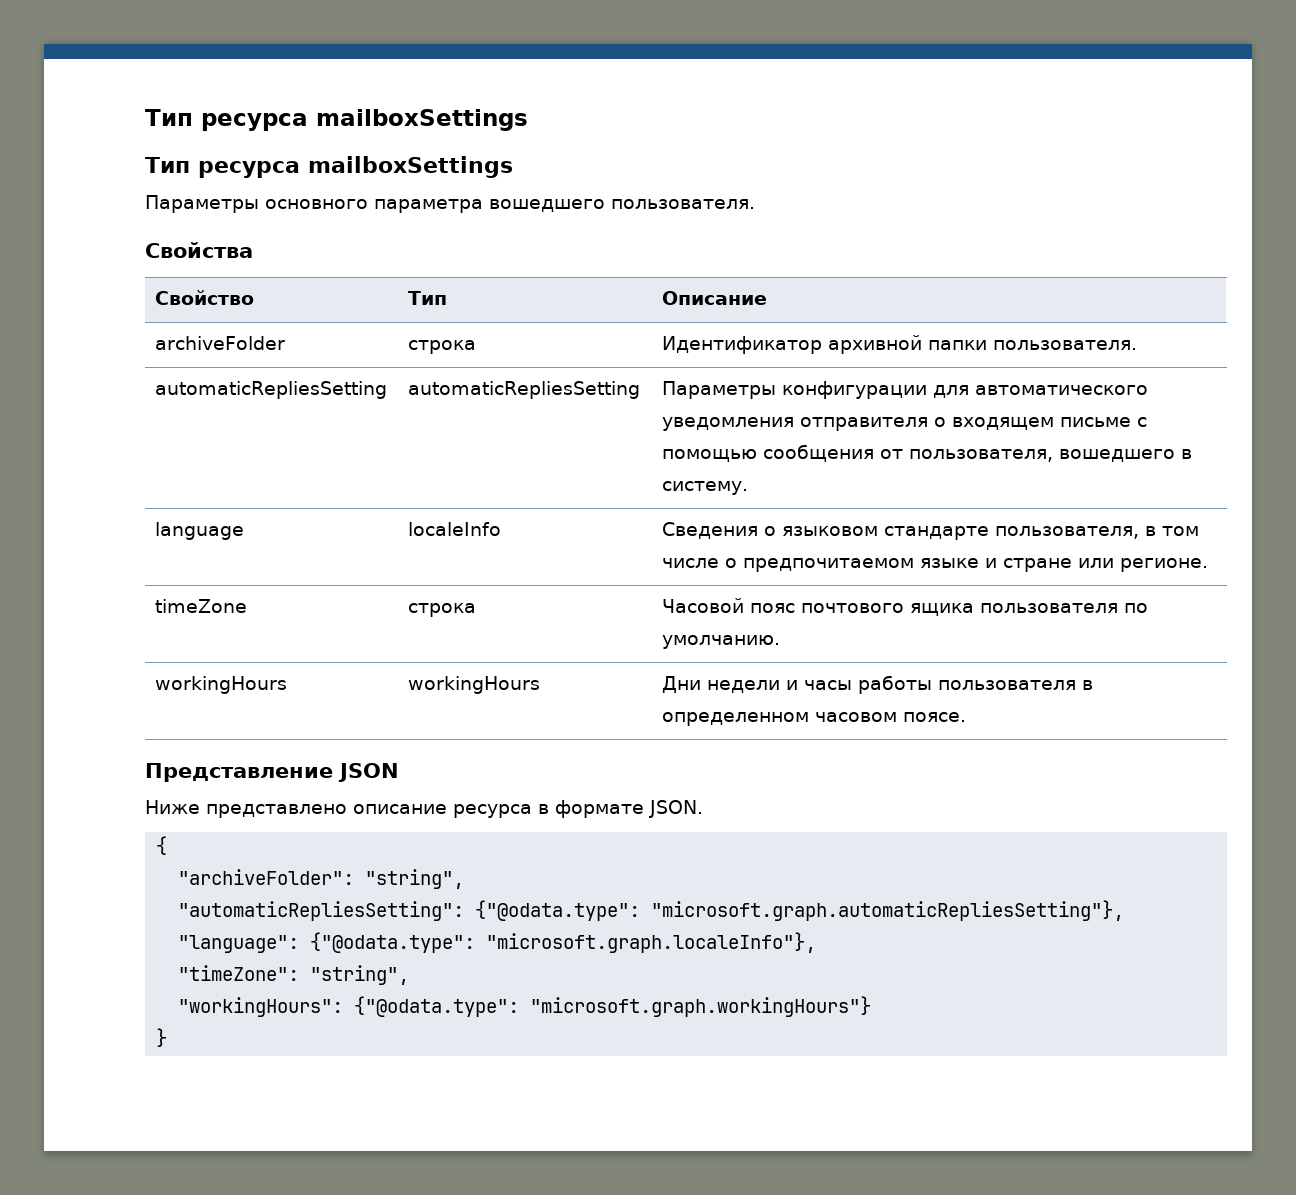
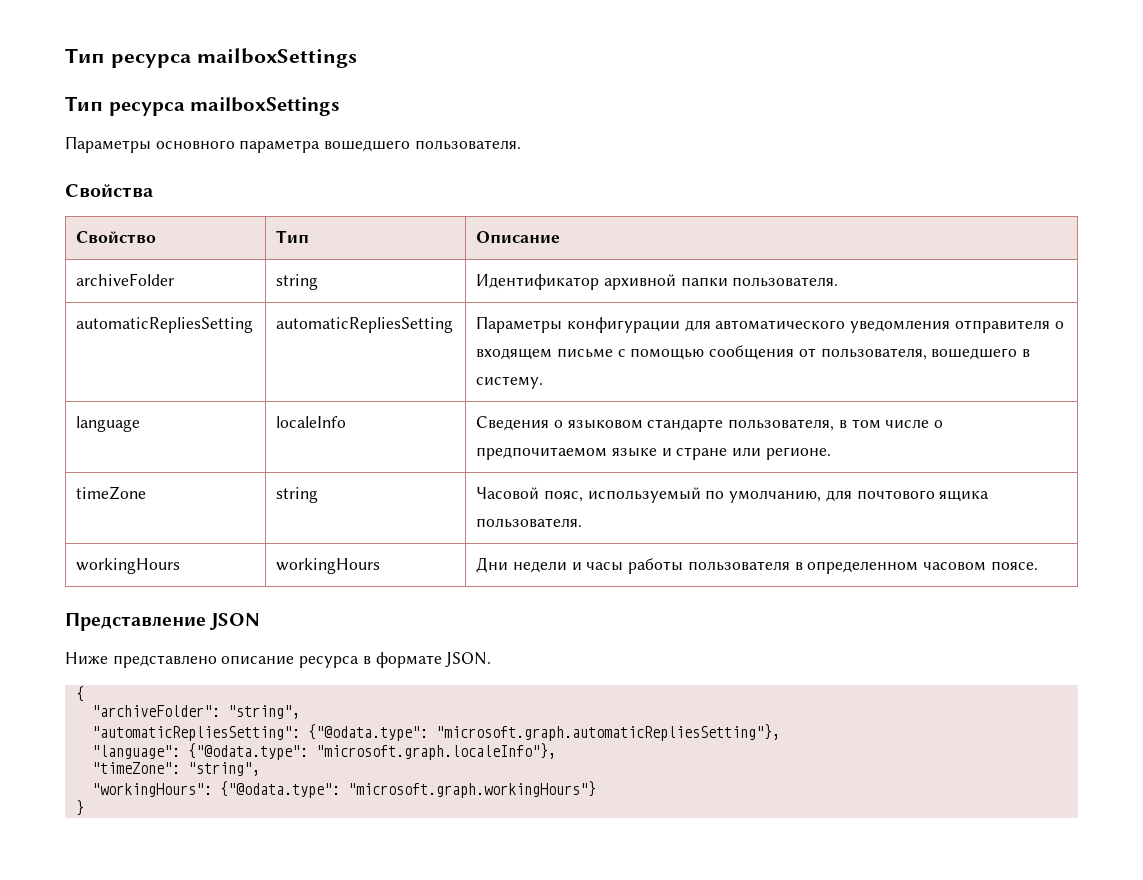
- archiveFolder | строка | Идентификатор архивной папки пользователя.
+ archiveFolder | string | Идентификатор архивной папки пользователя.
- timeZone | строка | Часовой пояс почтового ящика пользователя по умолчанию.
+ timeZone | string | Часовой пояс, используемый по умолчанию, для почтового ящика пользователя.

